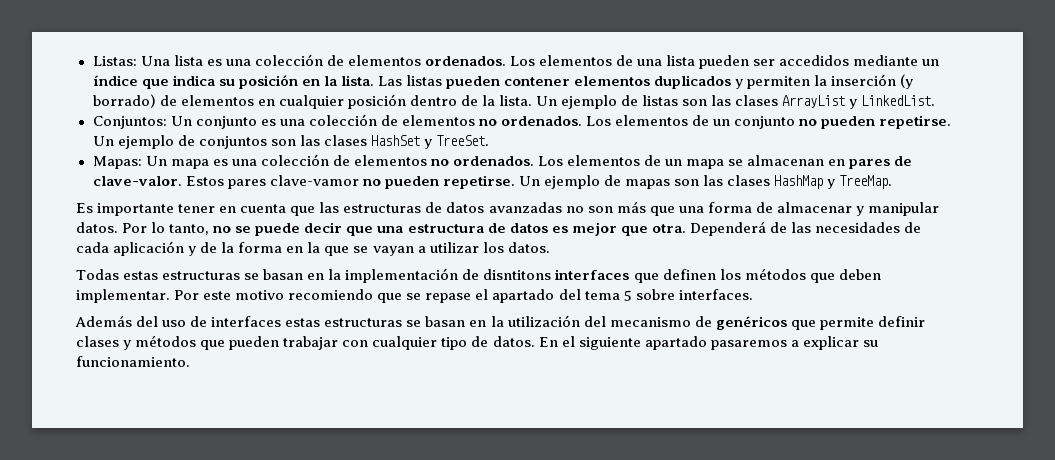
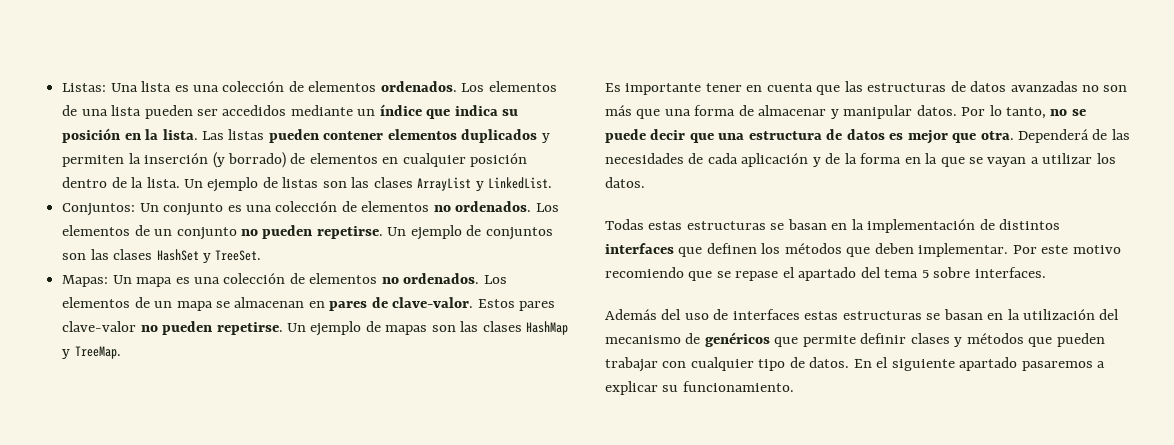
- Estos pares clave-vamor no pueden repetirse.
+ Estos pares clave-valor no pueden repetirse.
- Todas estas estructuras se basan en la implementación de disntitons interfaces que definen los métodos que deben implementar.
+ Todas estas estructuras se basan en la implementación de distintos interfaces que definen los métodos que deben implementar.

